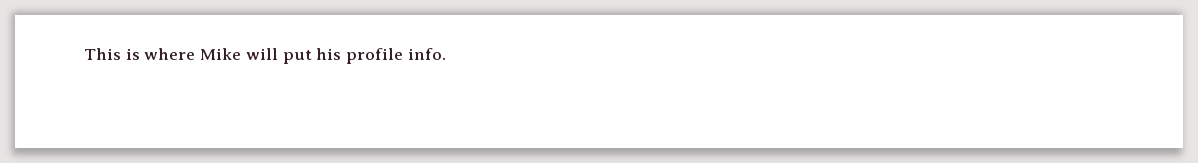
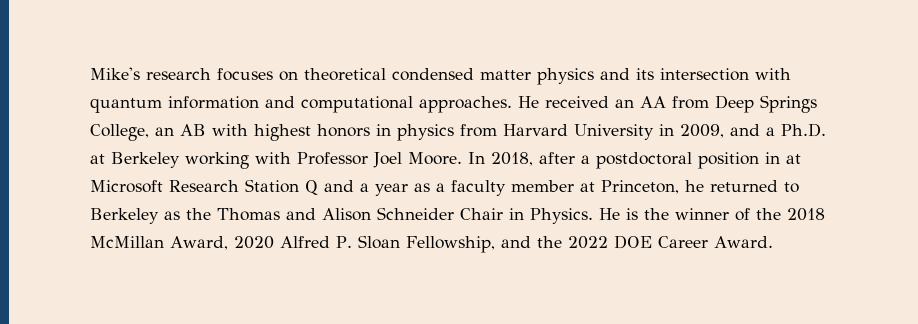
- This is where Mike will put his profile info.
+ Mike's research focuses on theoretical condensed matter physics and its intersection with quantum information and computational approaches. He received an AA from Deep Springs College, an AB with highest honors in physics from Harvard University in 2009, and a Ph.D. at Berkeley working with Professor Joel Moore. In 2018, after a postdoctoral position in at Microsoft Research Station Q and a year as a faculty member at Princeton, he returned to Berkeley as the Thomas and Alison Schneider Chair in Physics. He is the winner of the 2018 McMillan Award, 2020 Alfred P. Sloan Fellowship, and the 2022 DOE Career Award.

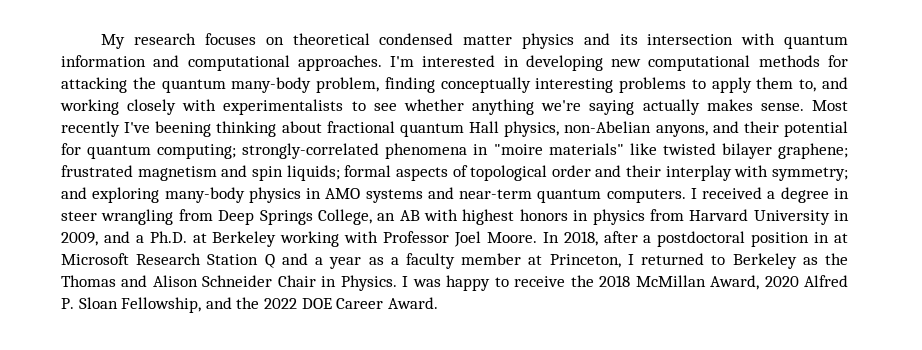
- Mike's research focuses on theoretical condensed matter physics and its intersection with quantum information and computational approaches.
+ My research focuses on theoretical condensed matter physics and its intersection with quantum information and computational approaches.
- He received an AA from Deep Springs College, an AB with highest honors in physics from Harvard University in 2009, and a Ph.D. at Berkeley working with Professor Joel Moore.
+ I'm interested in developing new computational methods for attacking the quantum many-body problem, finding conceptually interesting problems to apply them to, and working closely with experimentalists to see whether anything we're saying actually makes sense. Most recently I've beening thinking about fractional quantum Hall physics, non-Abelian anyons, and their potential for quantum computing; strongly-correlated phenomena in "moire materials" like twisted bilayer graphene; frustrated magnetism and spin liquids; formal aspects of topological order and their interplay with symmetry; and exploring many-body physics in AMO systems and near-term quantum computers. I received a degree in steer wrangling from Deep Springs College, an AB with highest honors in physics from Harvard University in 2009, and a Ph.D. at Berkeley working with Professor Joel Moore.
- In 2018, after a postdoctoral position in at Microsoft Research Station Q and a year as a faculty member at Princeton, he returned to Berkeley as the Thomas and Alison Schneider Chair in Physics.
+ In 2018, after a postdoctoral position in at Microsoft Research Station Q and a year as a faculty member at Princeton, I returned to Berkeley as the Thomas and Alison Schneider Chair in Physics.
- He is the winner of the 2018 McMillan Award, 2020 Alfred P. Sloan Fellowship, and the 2022 DOE Career Award.
+ I was happy to receive the 2018 McMillan Award, 2020 Alfred P. Sloan Fellowship, and the 2022 DOE Career Award.

